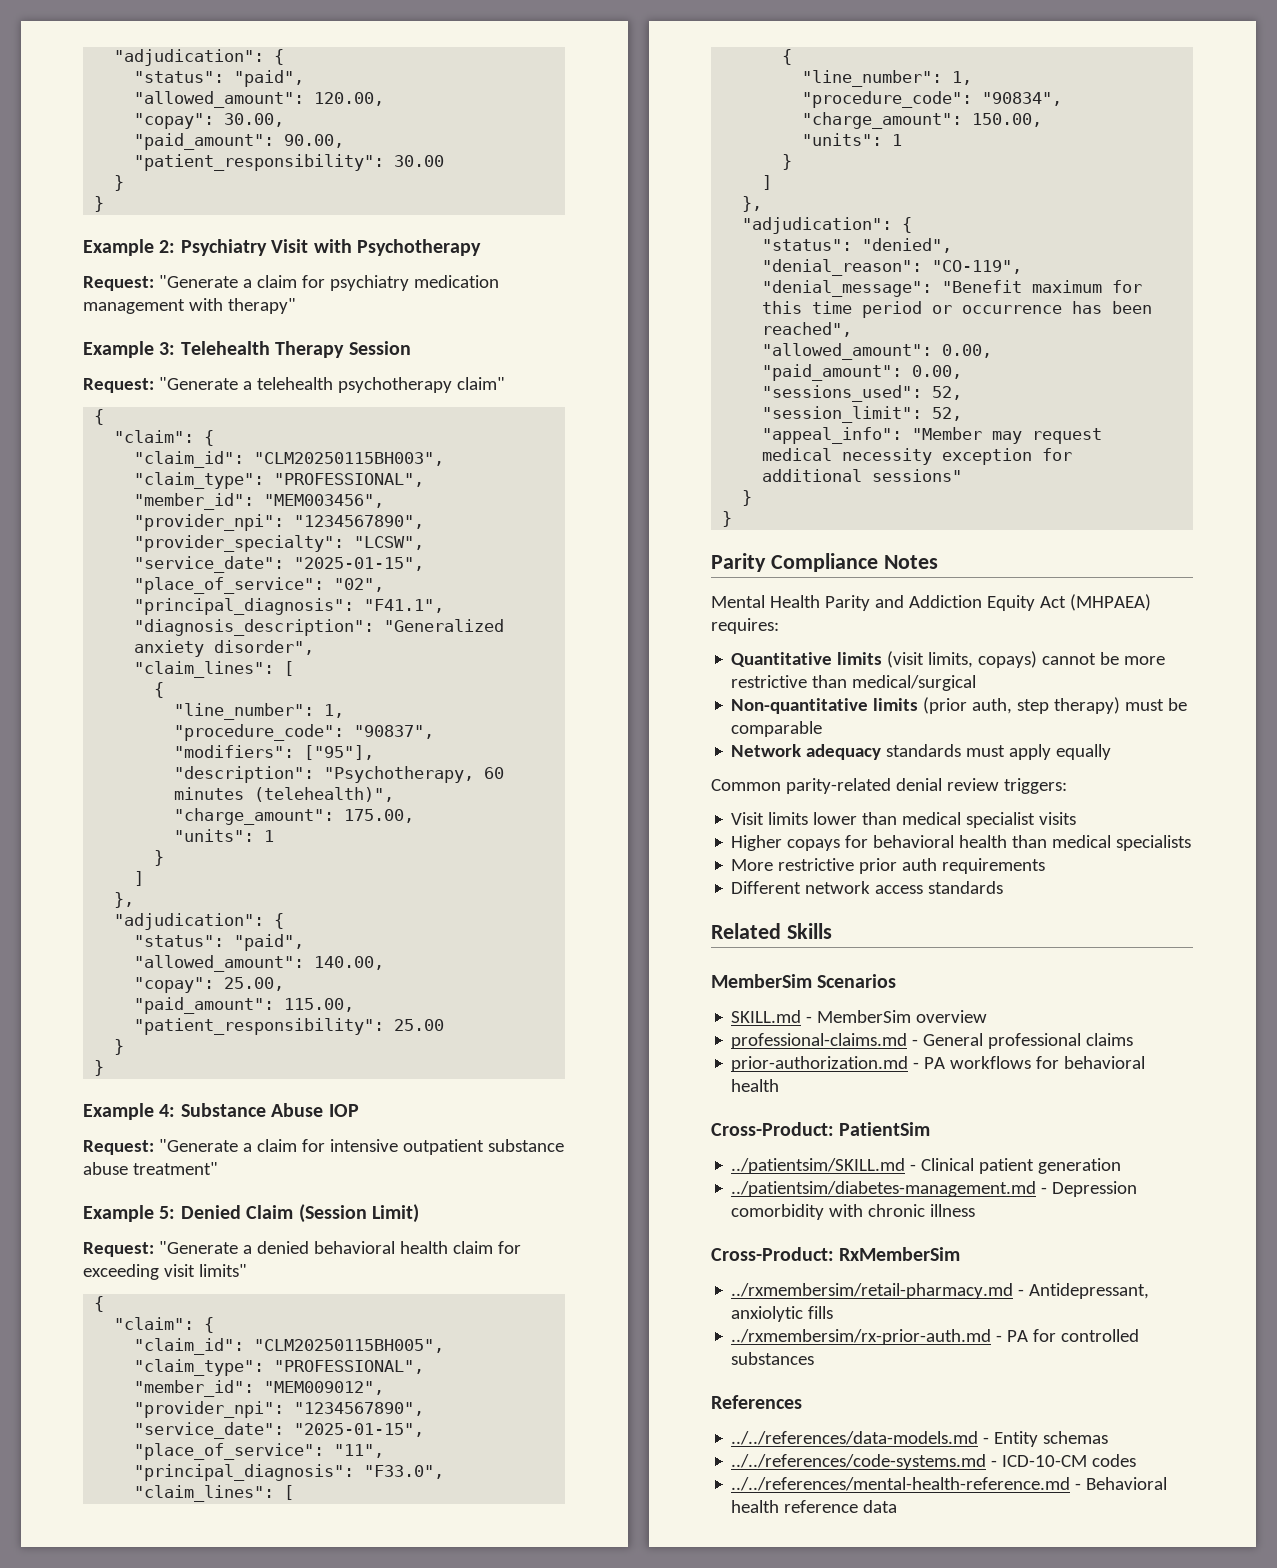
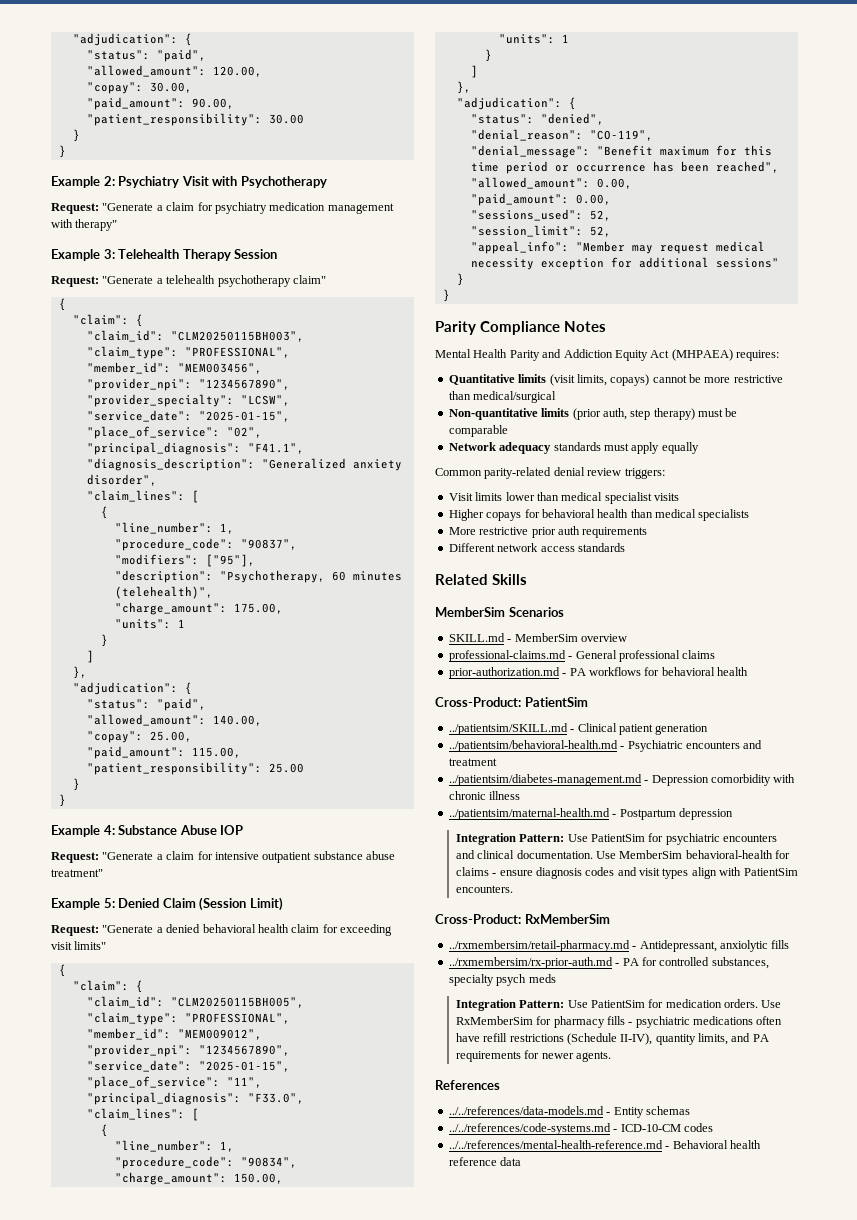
+ ../patientsim/behavioral-health.md - Psychiatric encounters and treatment
+ ../patientsim/maternal-health.md - Postpartum depression
+ Integration Pattern: Use PatientSim for psychiatric encounters and clinical documentation. Use MemberSim behavioral-health for claims - ensure diagnosis codes and visit types align with PatientSim encounters.
- ../rxmembersim/rx-prior-auth.md - PA for controlled substances
+ ../rxmembersim/rx-prior-auth.md - PA for controlled substances, specialty psych meds
+ Integration Pattern: Use PatientSim for medication orders. Use RxMemberSim for pharmacy fills - psychiatric medications often have refill restrictions (Schedule II-IV), quantity limits, and PA requirements for newer agents.

